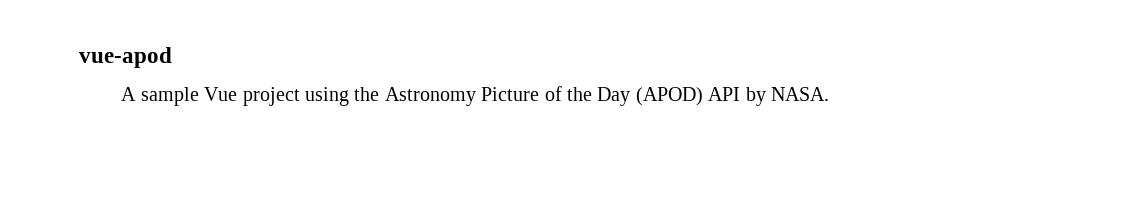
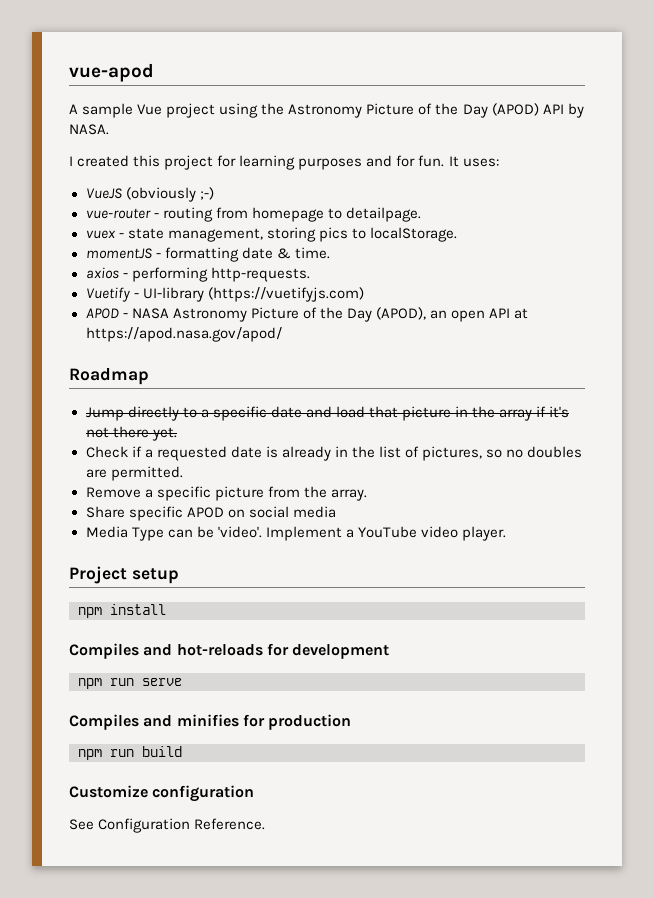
+ I created this project for learning purposes and for fun. It uses:
+ VueJS (obviously ;-)
+ vue-router - routing from homepage to detailpage.
+ vuex - state management, storing pics to localStorage.
+ momentJS - formatting date & time.
+ axios - performing http-requests.
+ Vuetify - UI-library (https://vuetifyjs.com)
+ APOD - NASA Astronomy Picture of the Day (APOD), an open API at https://apod.nasa.gov/apod/
+ Roadmap
+ Jump directly to a specific date and load that picture in the array if it's not there yet.
+ Check if a requested date is already in the list of pictures, so no doubles are permitted.
+ Remove a specific picture from the array.
+ Share specific APOD on social media
+ Media Type can be 'video'. Implement a YouTube video player.
+ Project setup
+ npm install
+ Compiles and hot-reloads for development
+ npm run serve
+ Compiles and minifies for production
+ npm run build
+ Customize configuration
+ See Configuration Reference.

